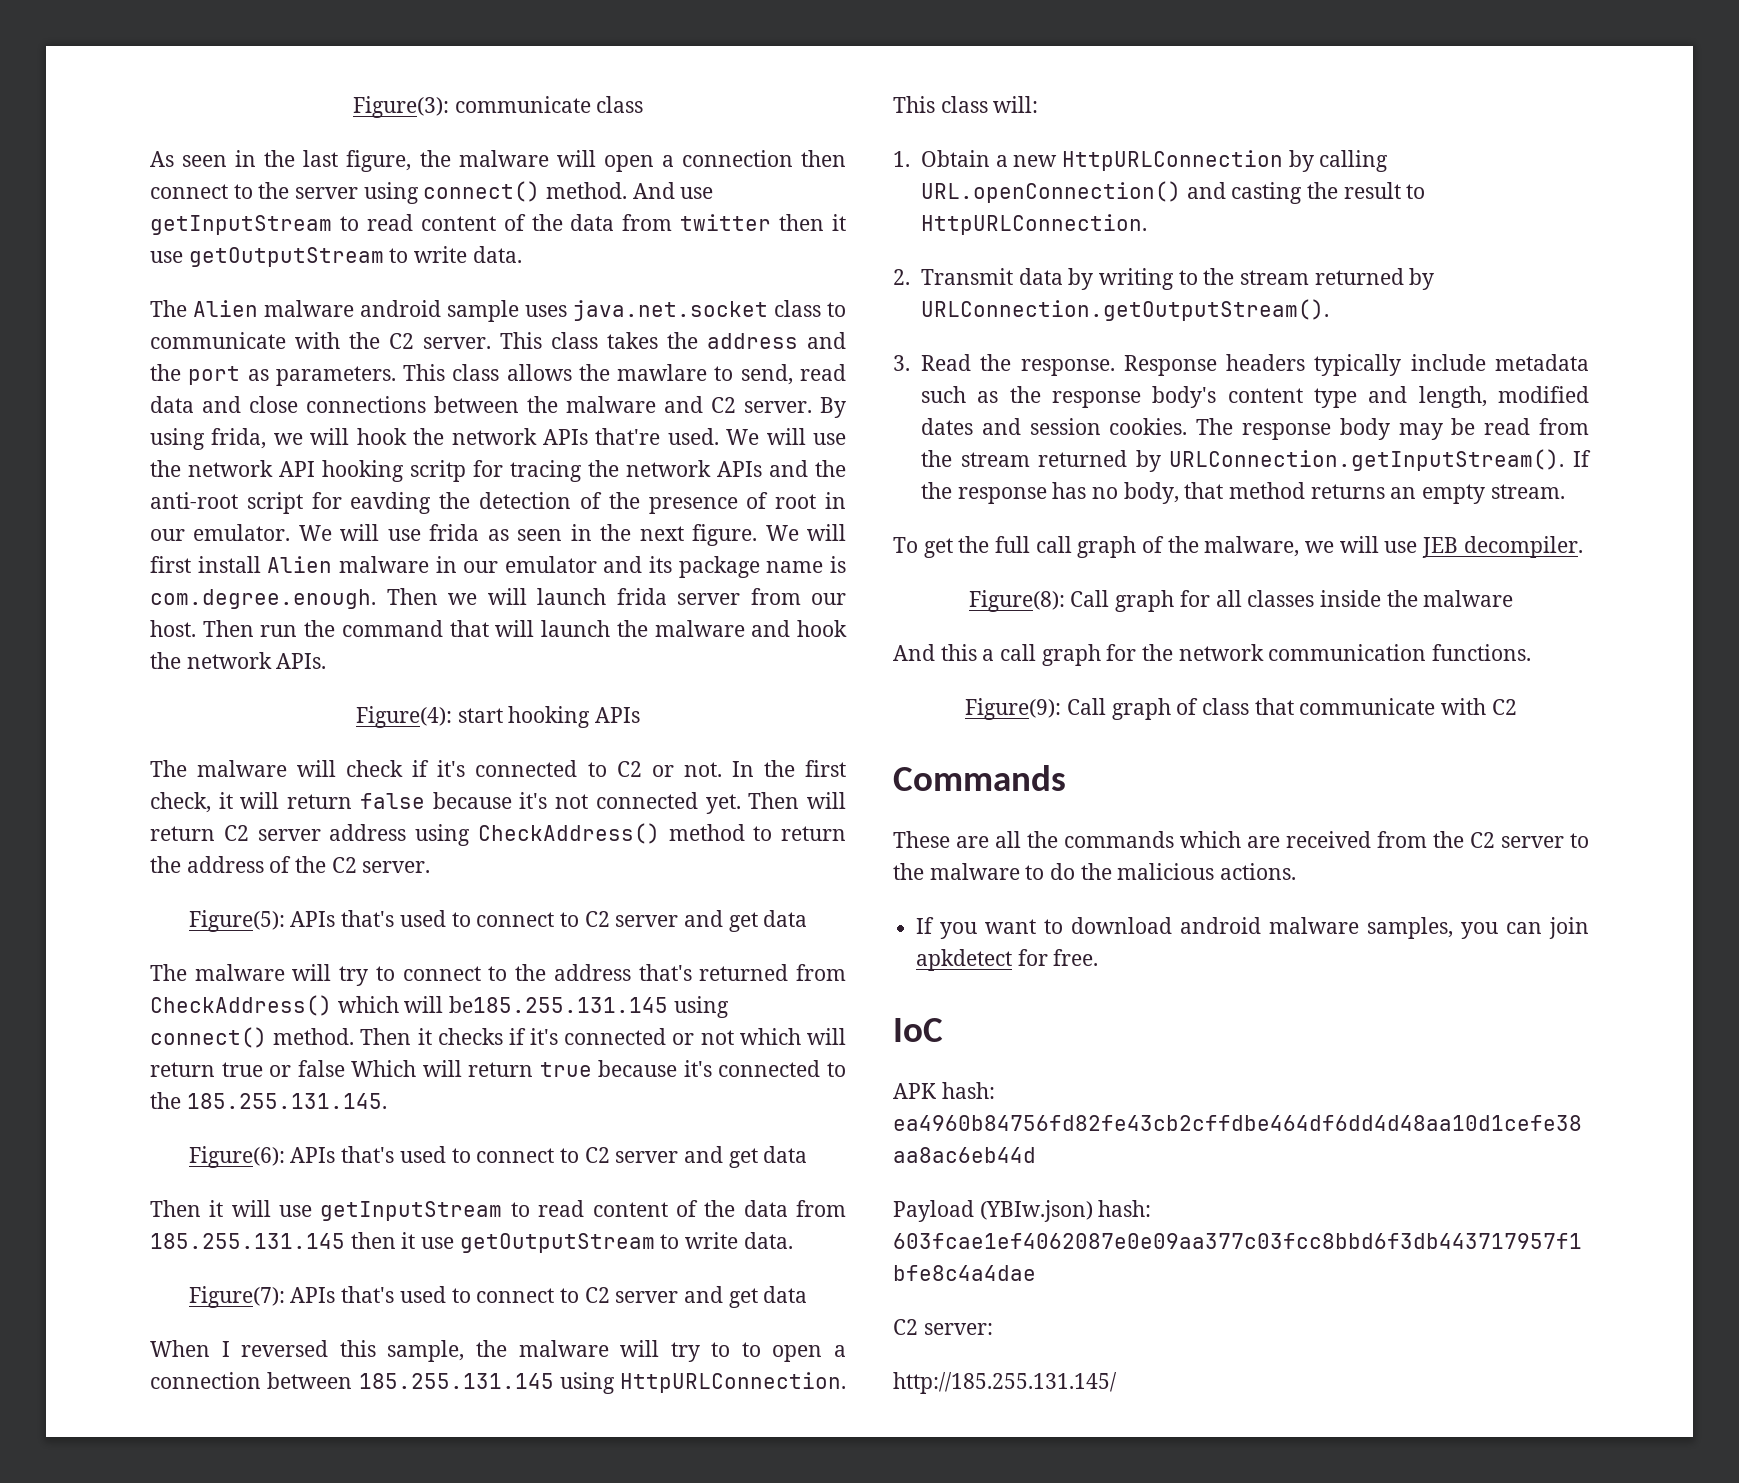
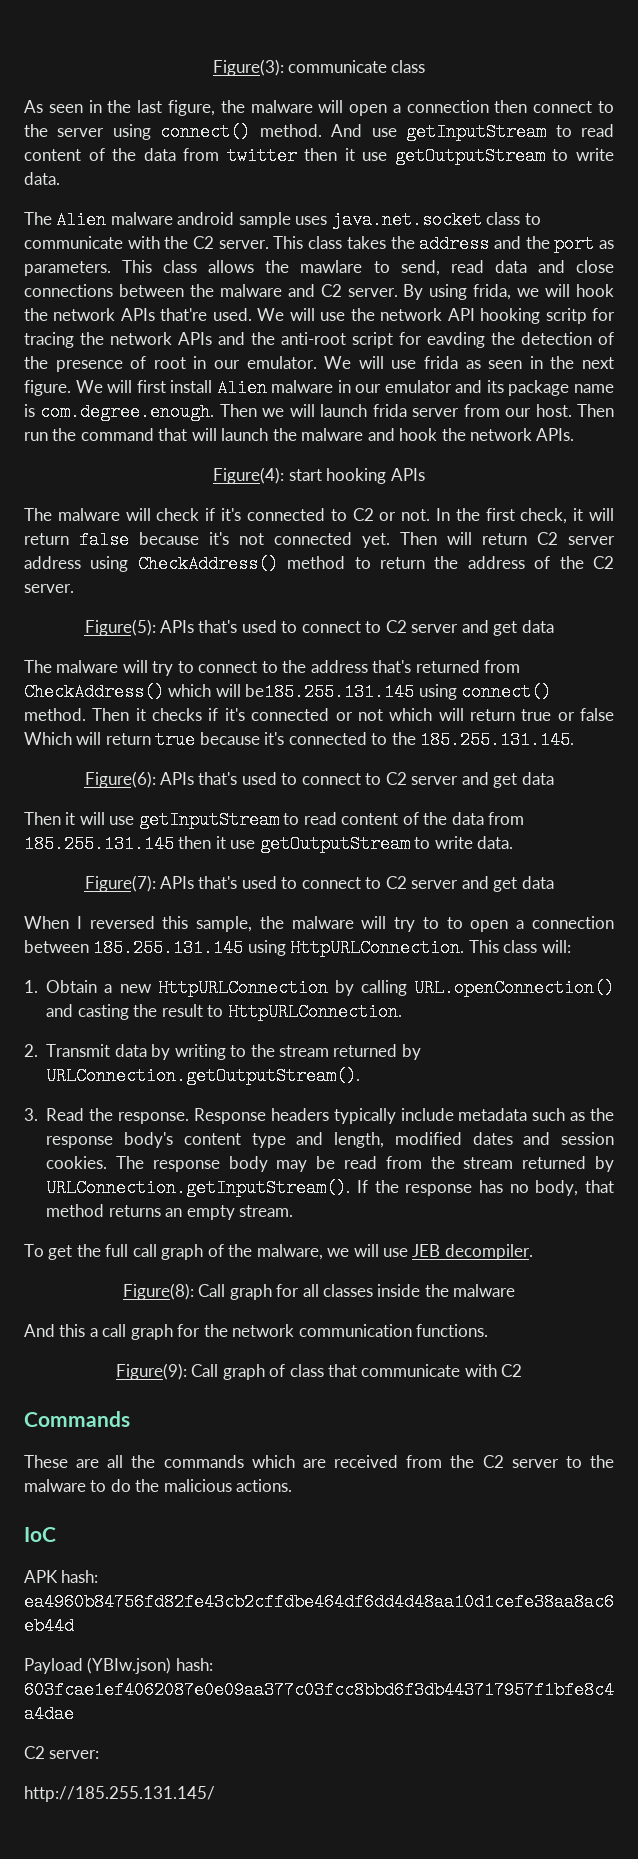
- If you want to download android malware samples, you can join apkdetect for free.

